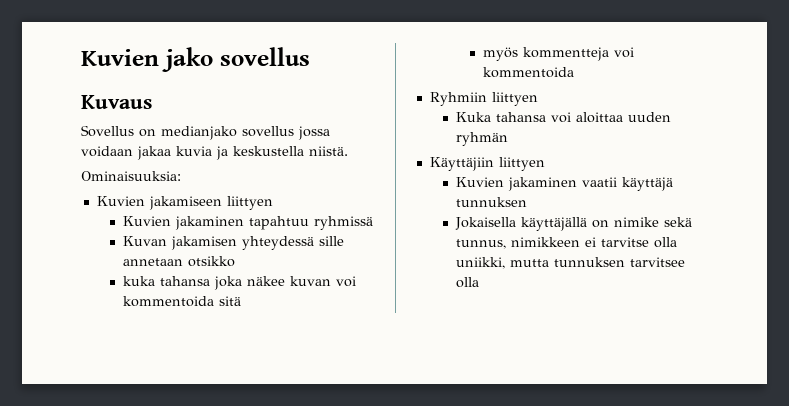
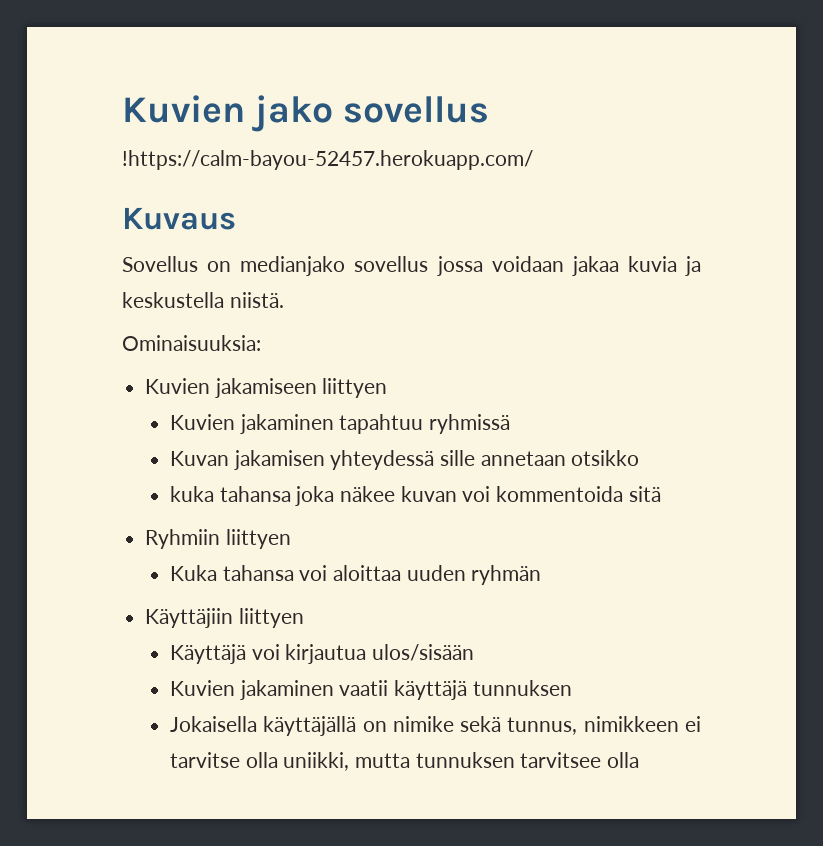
+ !https://calm-bayou-52457.herokuapp.com/
- myös kommentteja voi kommentoida
+ Käyttäjä voi kirjautua ulos/sisään

